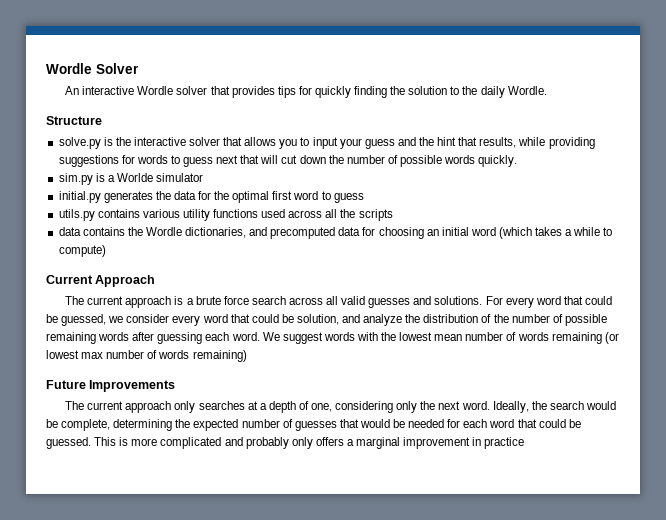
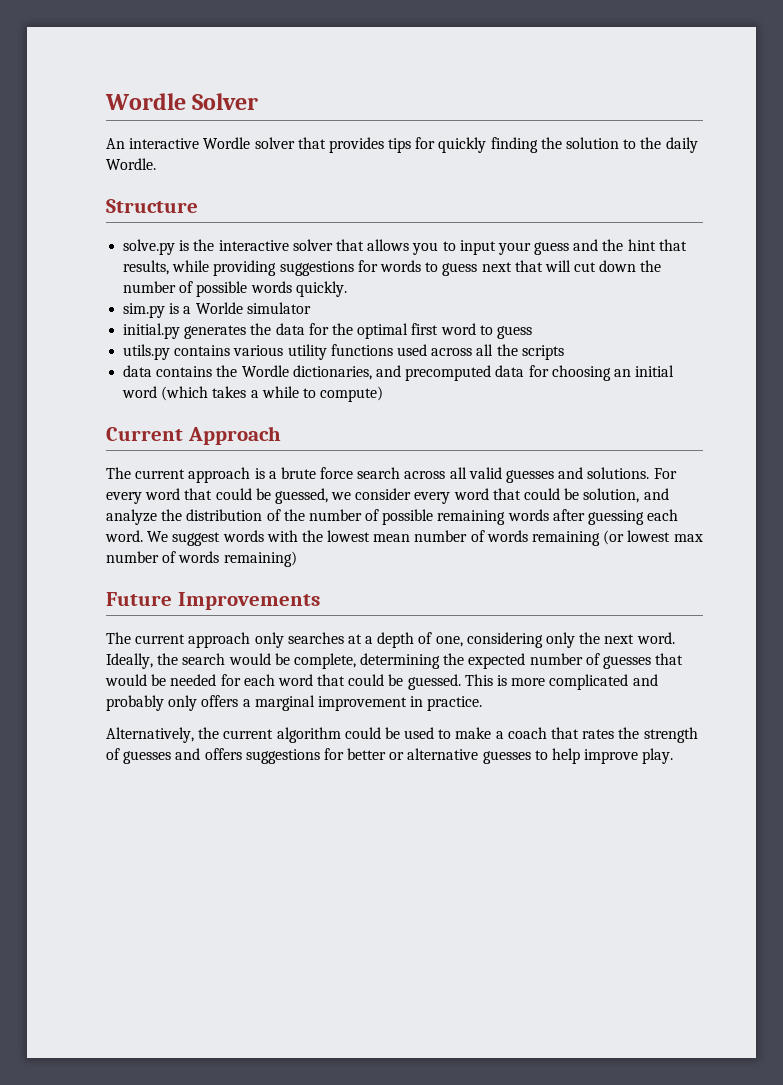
- This is more complicated and probably only offers a marginal improvement in practice
+ This is more complicated and probably only offers a marginal improvement in practice.
+ Alternatively, the current algorithm could be used to make a coach that rates the strength of guesses and offers suggestions for better or alternative guesses to help improve play.

